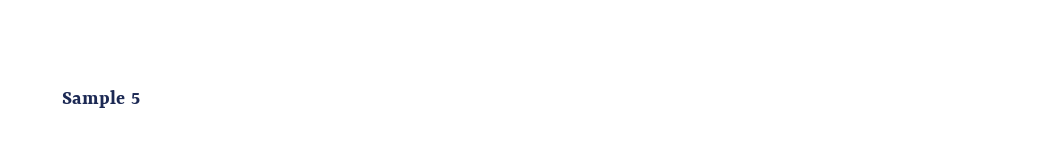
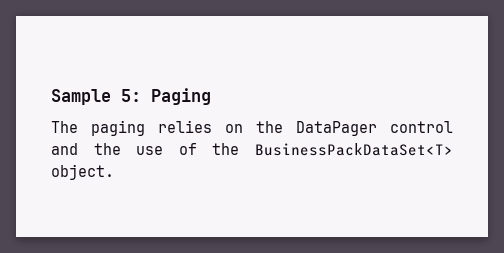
- Sample 5
+ Sample 5: Paging
+ The paging relies on the DataPager control and the use of the BusinessPackDataSet<T> object.

